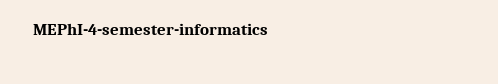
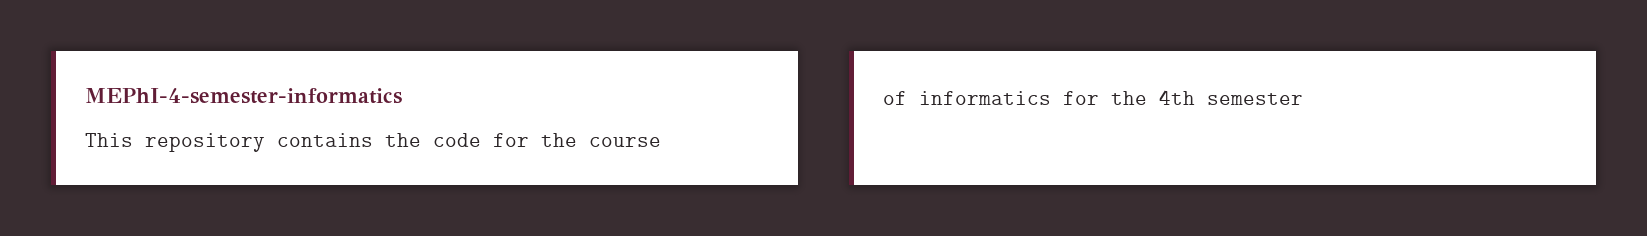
+ This repository contains the code for the course of informatics for the 4th semester

